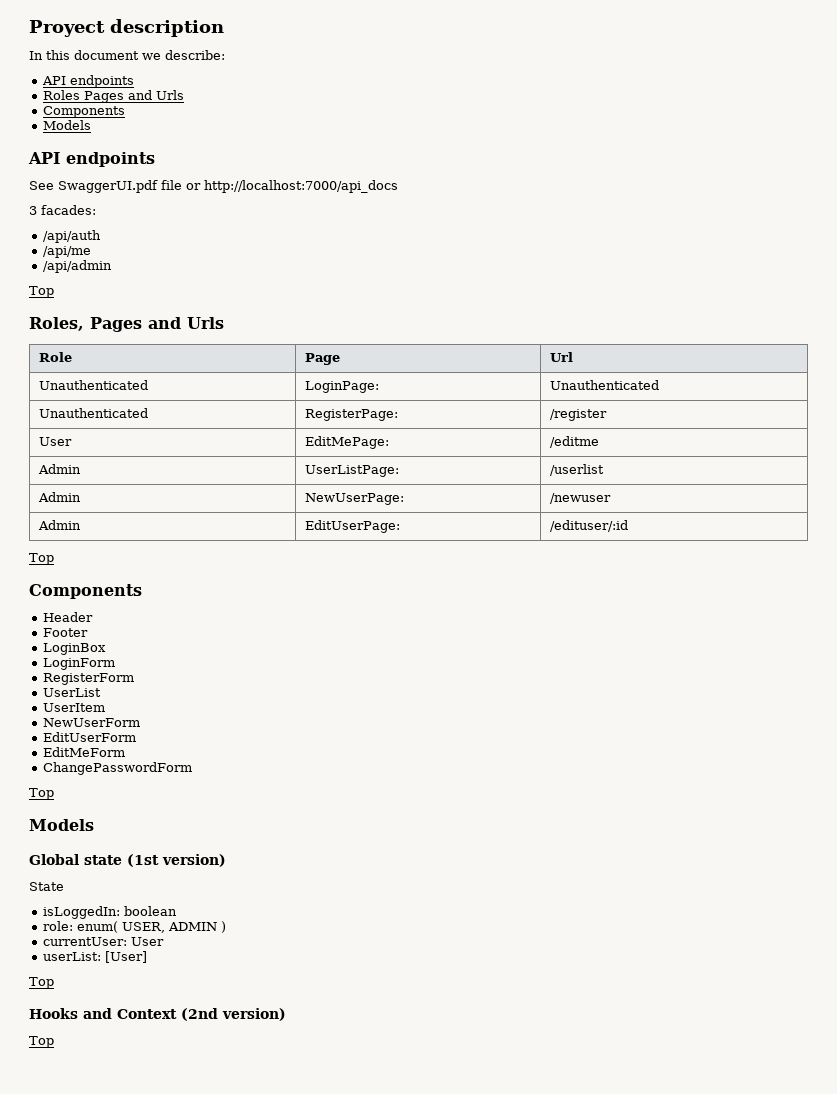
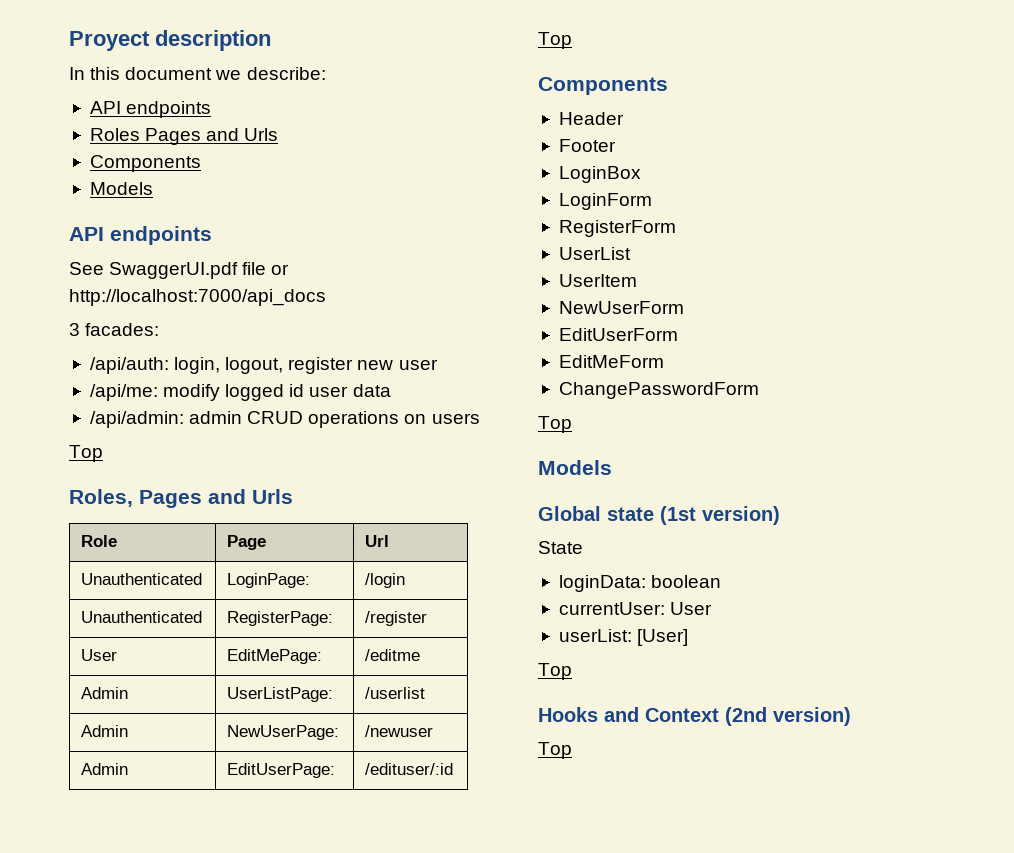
- /api/auth
- /api/me
- /api/admin
+ /api/auth: login, logout, register new user
+ /api/me: modify logged id user data
+ /api/admin: admin CRUD operations on users
- Unauthenticated | LoginPage: | Unauthenticated
+ Unauthenticated | LoginPage: | /login
- isLoggedIn: boolean
+ loginData: boolean
- role: enum( USER, ADMIN )

